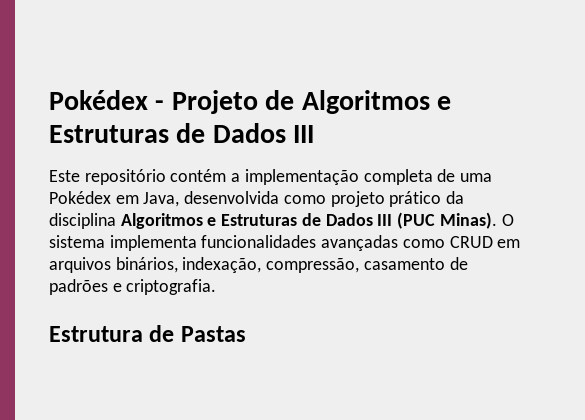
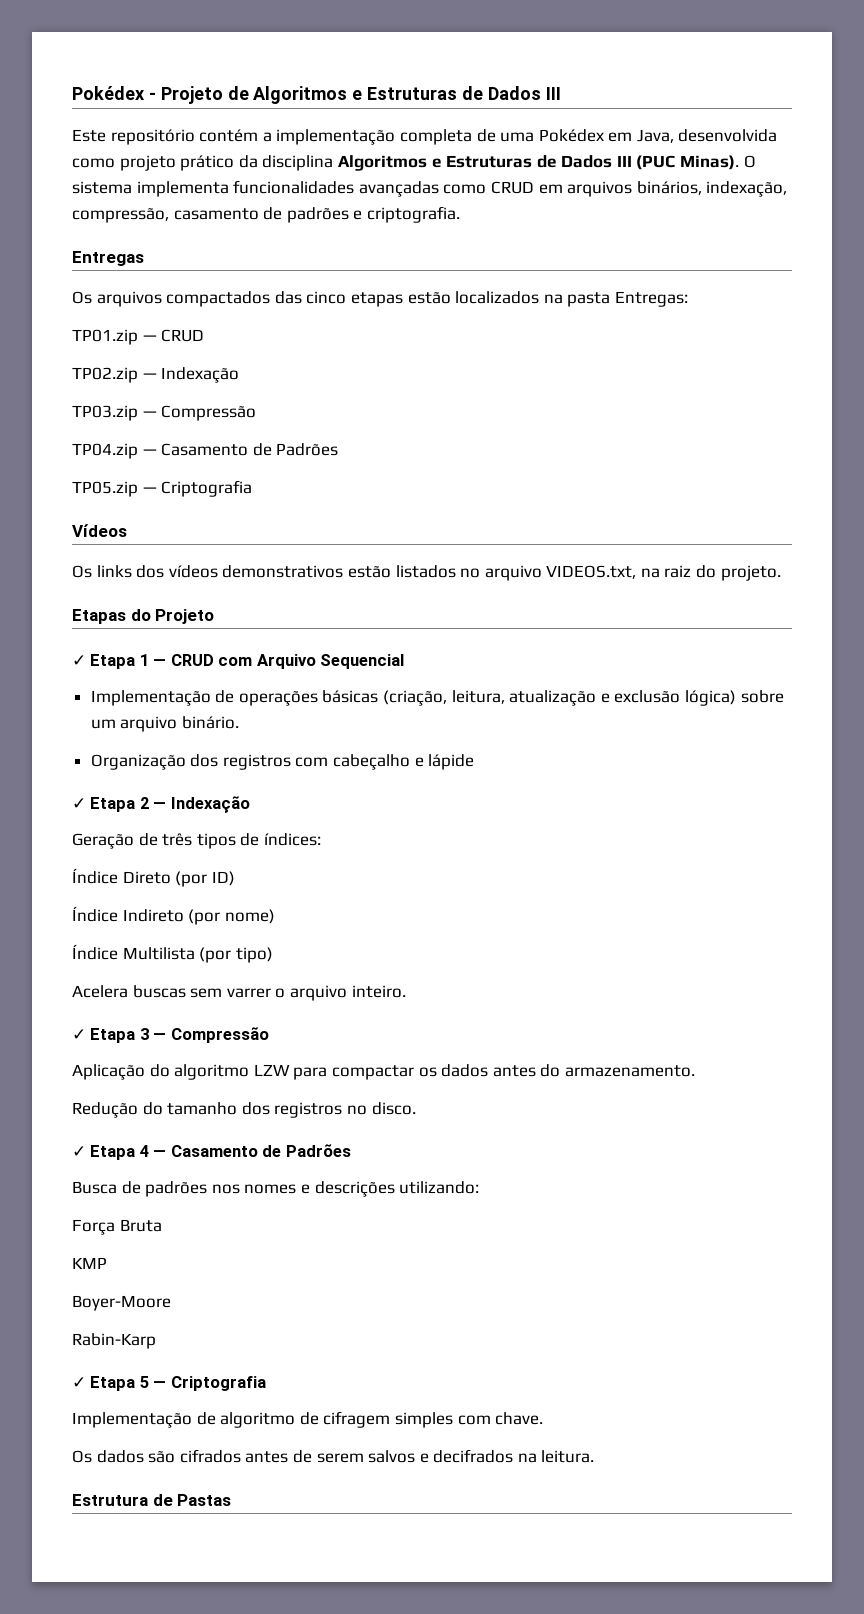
+ Entregas
+ Os arquivos compactados das cinco etapas estão localizados na pasta Entregas:
+ TP01.zip — CRUD
+ TP02.zip — Indexação
+ TP03.zip — Compressão
+ TP04.zip — Casamento de Padrões
+ TP05.zip — Criptografia
+ Vídeos
+ Os links dos vídeos demonstrativos estão listados no arquivo VIDEOS.txt, na raiz do projeto.
+ Etapas do Projeto
+ ✓ Etapa 1 — CRUD com Arquivo Sequencial
+ Implementação de operações básicas (criação, leitura, atualização e exclusão lógica) sobre um arquivo binário.
+ Organização dos registros com cabeçalho e lápide
+ ✓ Etapa 2 — Indexação
+ Geração de três tipos de índices:
+ Índice Direto (por ID)
+ Índice Indireto (por nome)
+ Índice Multilista (por tipo)
+ Acelera buscas sem varrer o arquivo inteiro.
+ ✓ Etapa 3 — Compressão
+ Aplicação do algoritmo LZW para compactar os dados antes do armazenamento.
+ Redução do tamanho dos registros no disco.
+ ✓ Etapa 4 — Casamento de Padrões
+ Busca de padrões nos nomes e descrições utilizando:
+ Força Bruta
+ KMP
+ Boyer-Moore
+ Rabin-Karp
+ ✓ Etapa 5 — Criptografia
+ Implementação de algoritmo de cifragem simples com chave.
+ Os dados são cifrados antes de serem salvos e decifrados na leitura.

